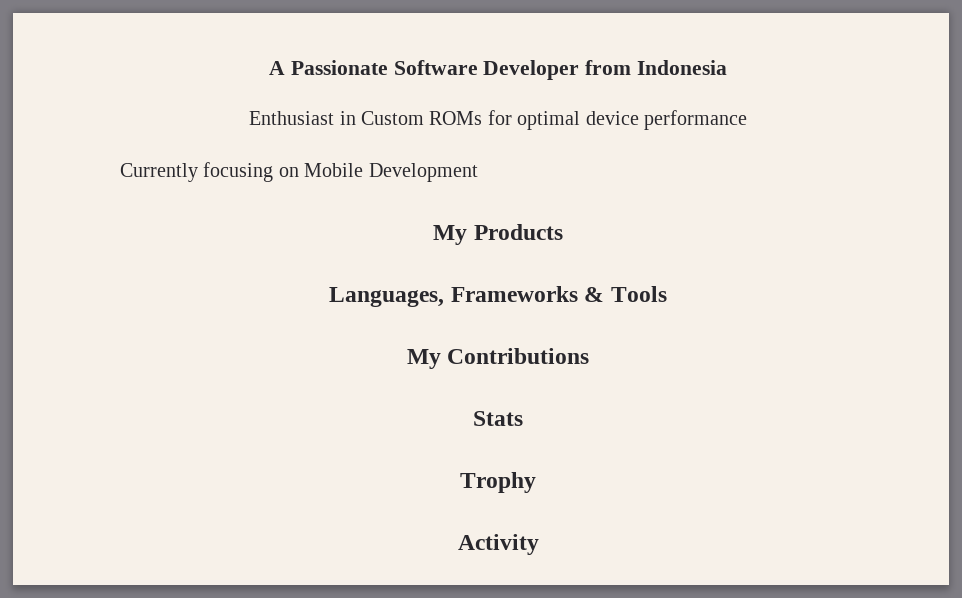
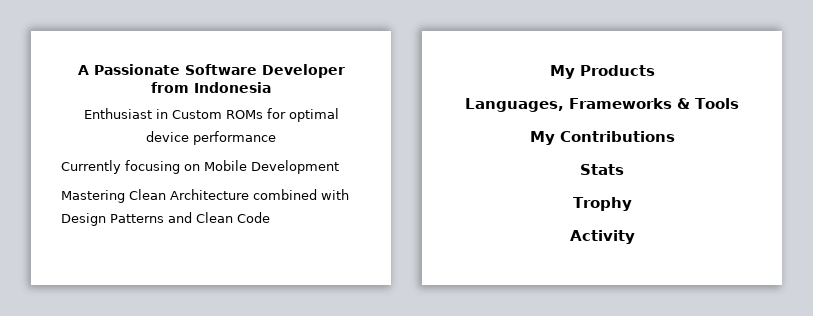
+ Mastering Clean Architecture combined with Design Patterns and Clean Code

